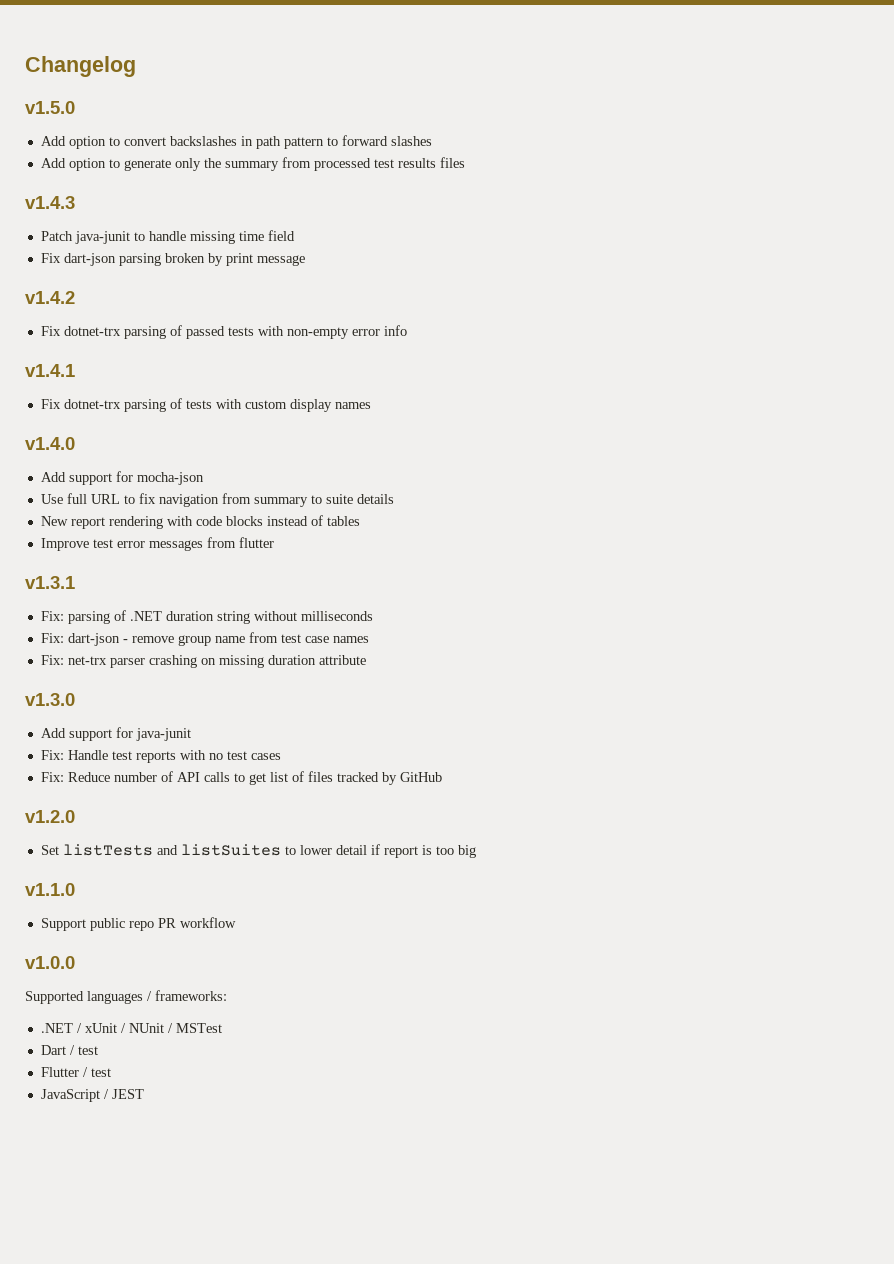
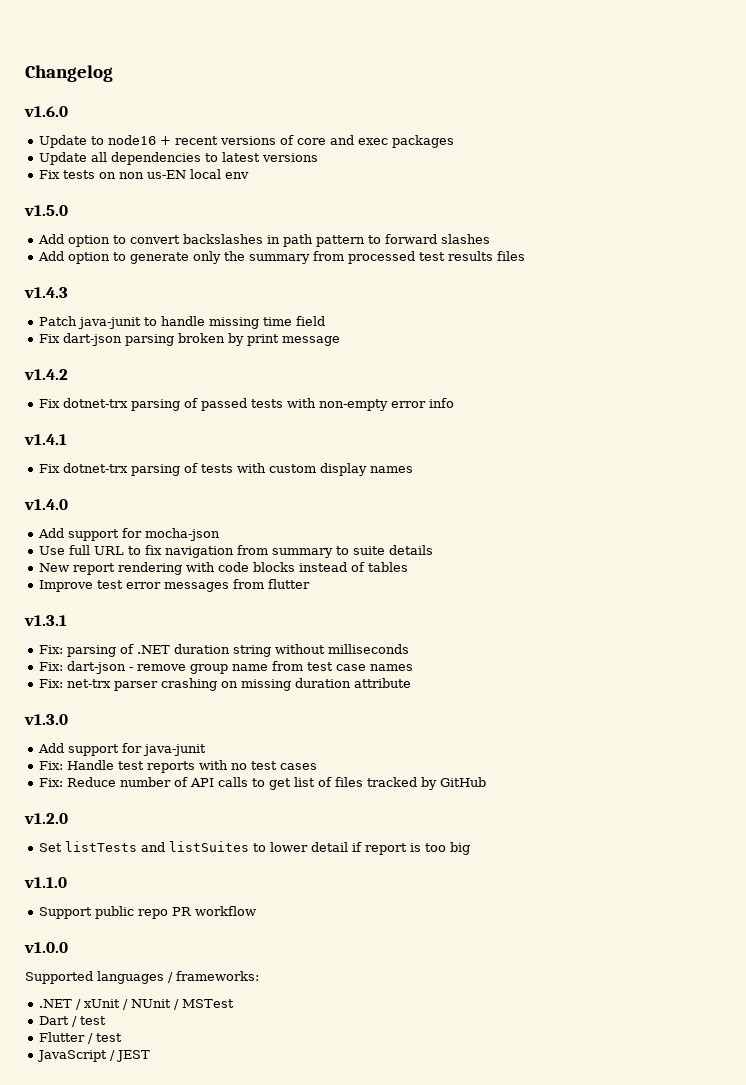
+ v1.6.0
+ Update to node16 + recent versions of core and exec packages
+ Update all dependencies to latest versions
+ Fix tests on non us-EN local env

